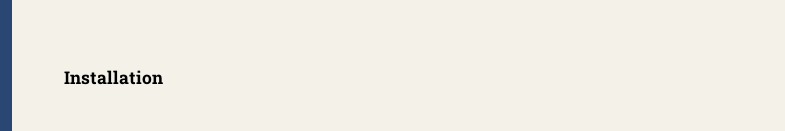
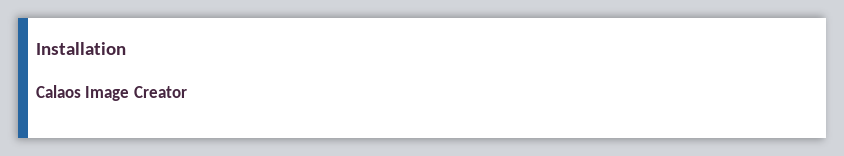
+ Calaos Image Creator

